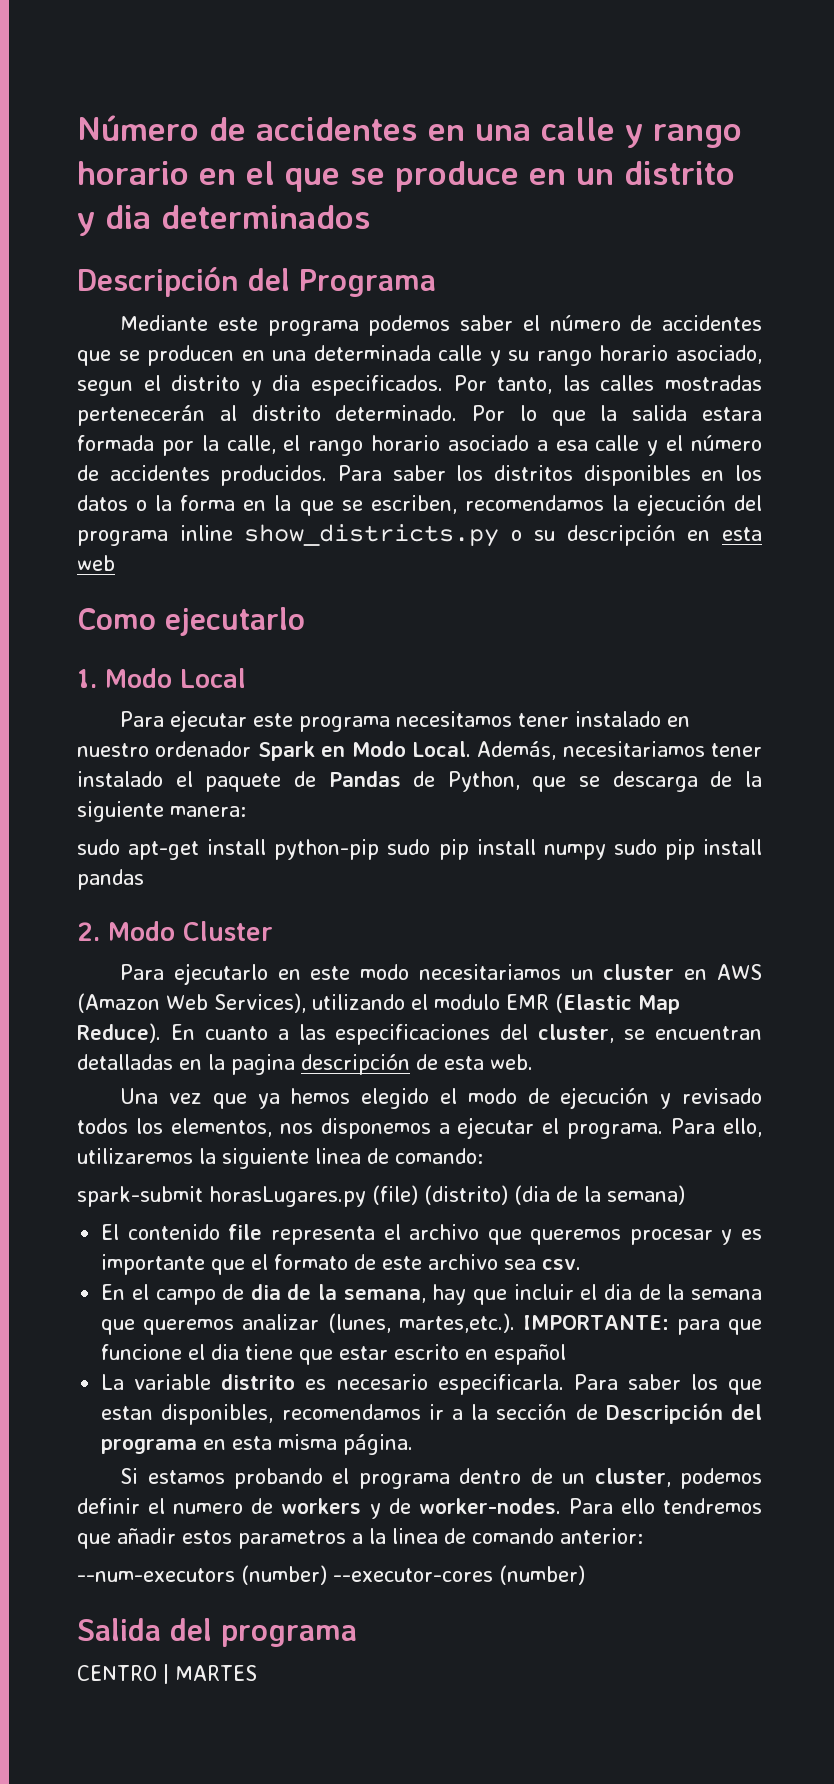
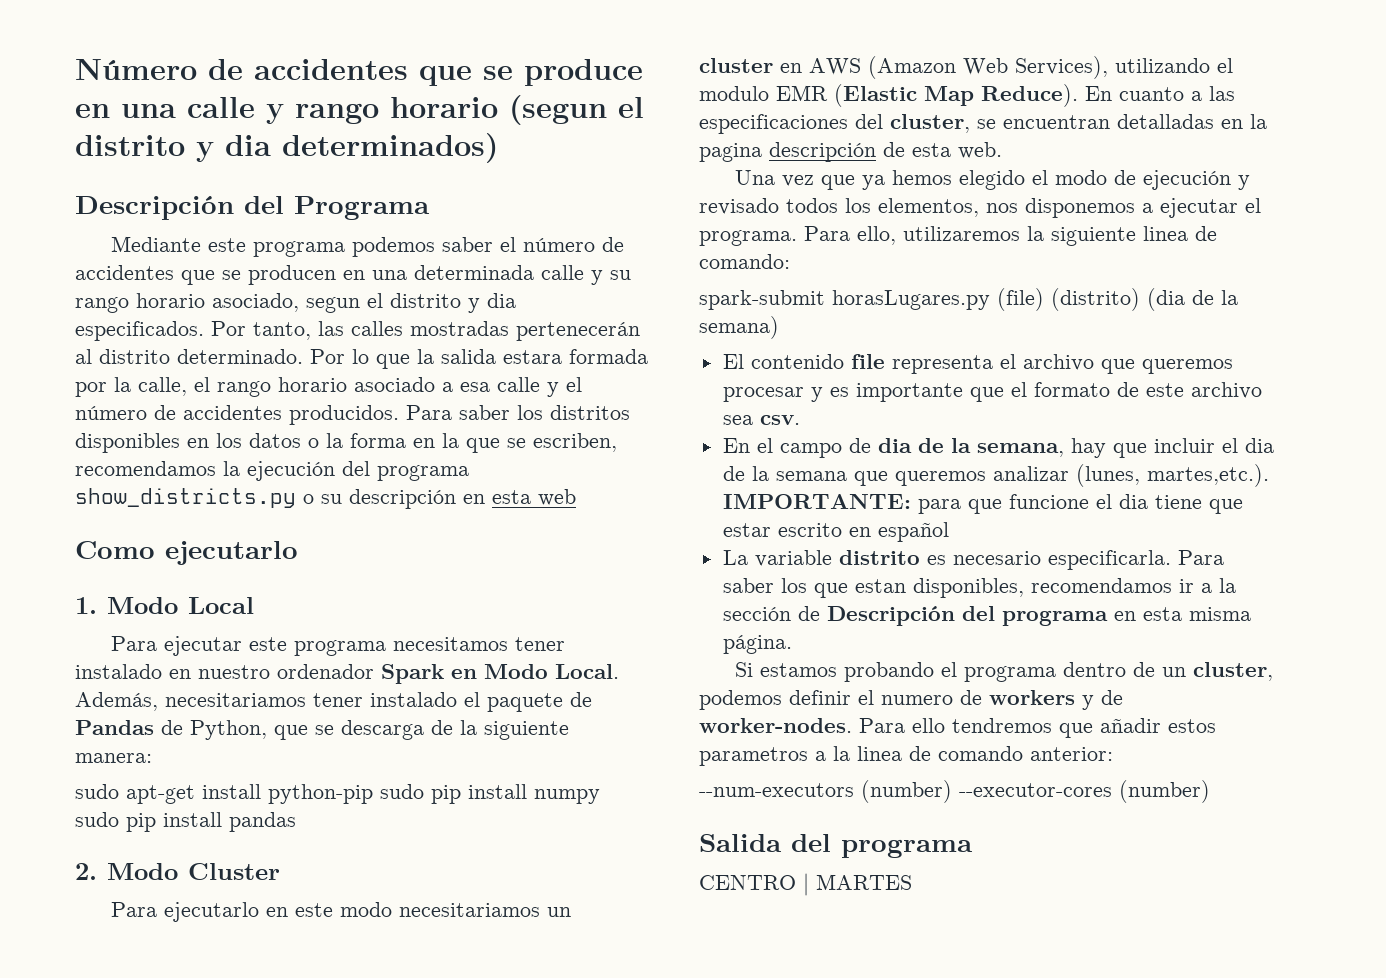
- Número de accidentes en una calle y rango horario en el que se produce en un distrito y dia determinados
+ Número de accidentes que se produce en una calle y rango horario (segun el distrito y dia determinados)
- Para saber los distritos disponibles en los datos o la forma en la que se escriben, recomendamos la ejecución del programa inline show_districts.py o su descripción en esta web
+ Para saber los distritos disponibles en los datos o la forma en la que se escriben, recomendamos la ejecución del programa show_districts.py o su descripción en esta web

